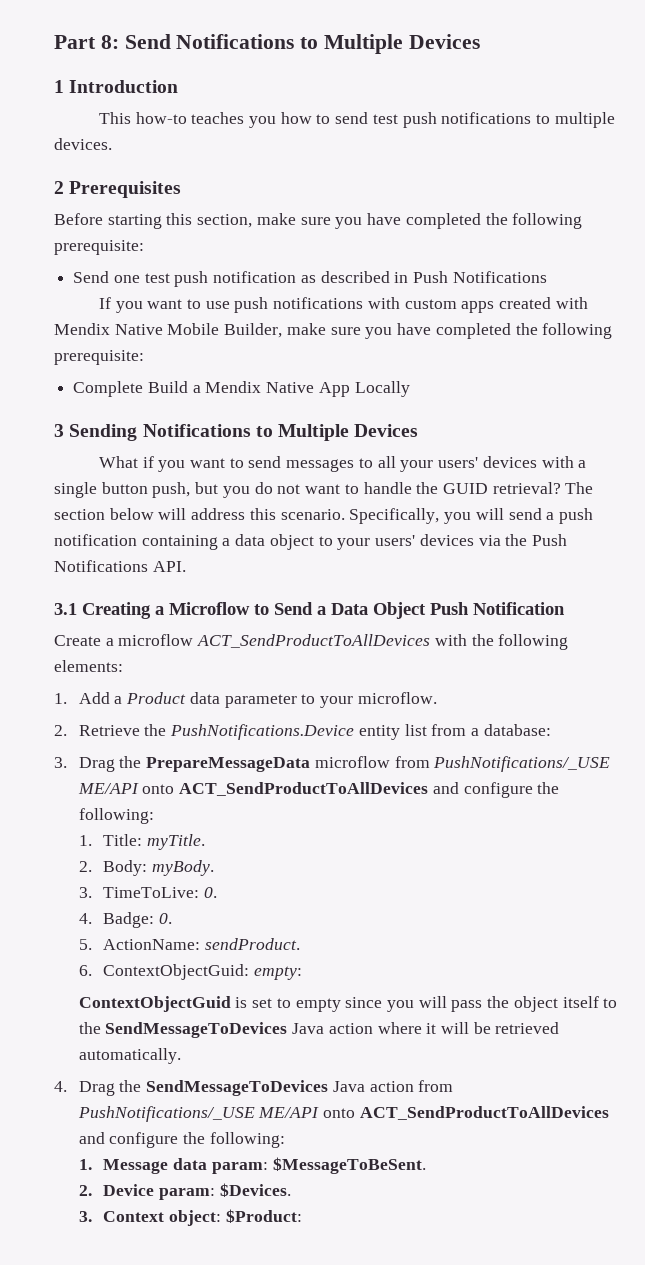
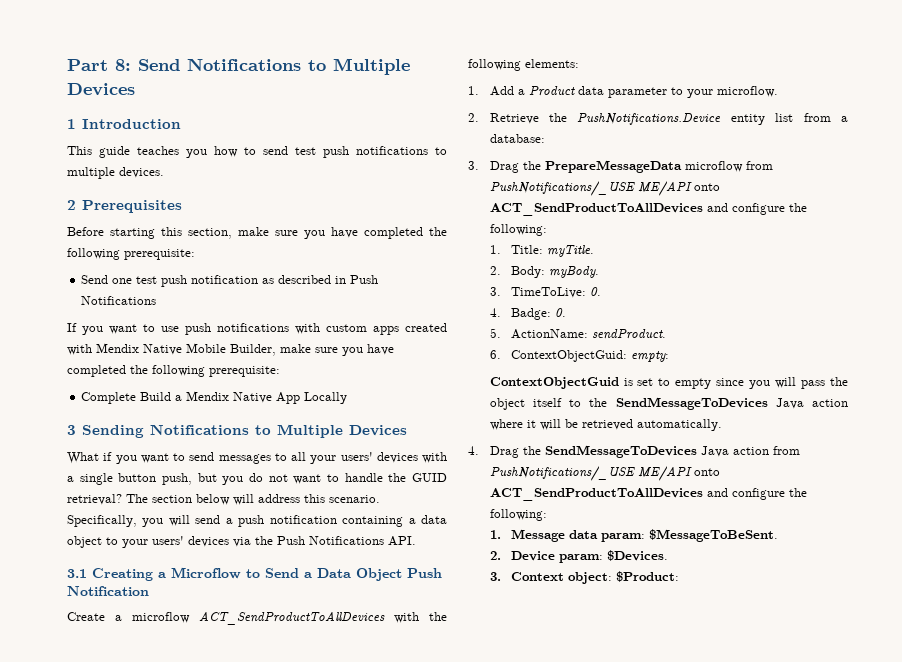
- This how-to teaches you how to send test push notifications to multiple devices.
+ This guide teaches you how to send test push notifications to multiple devices.

